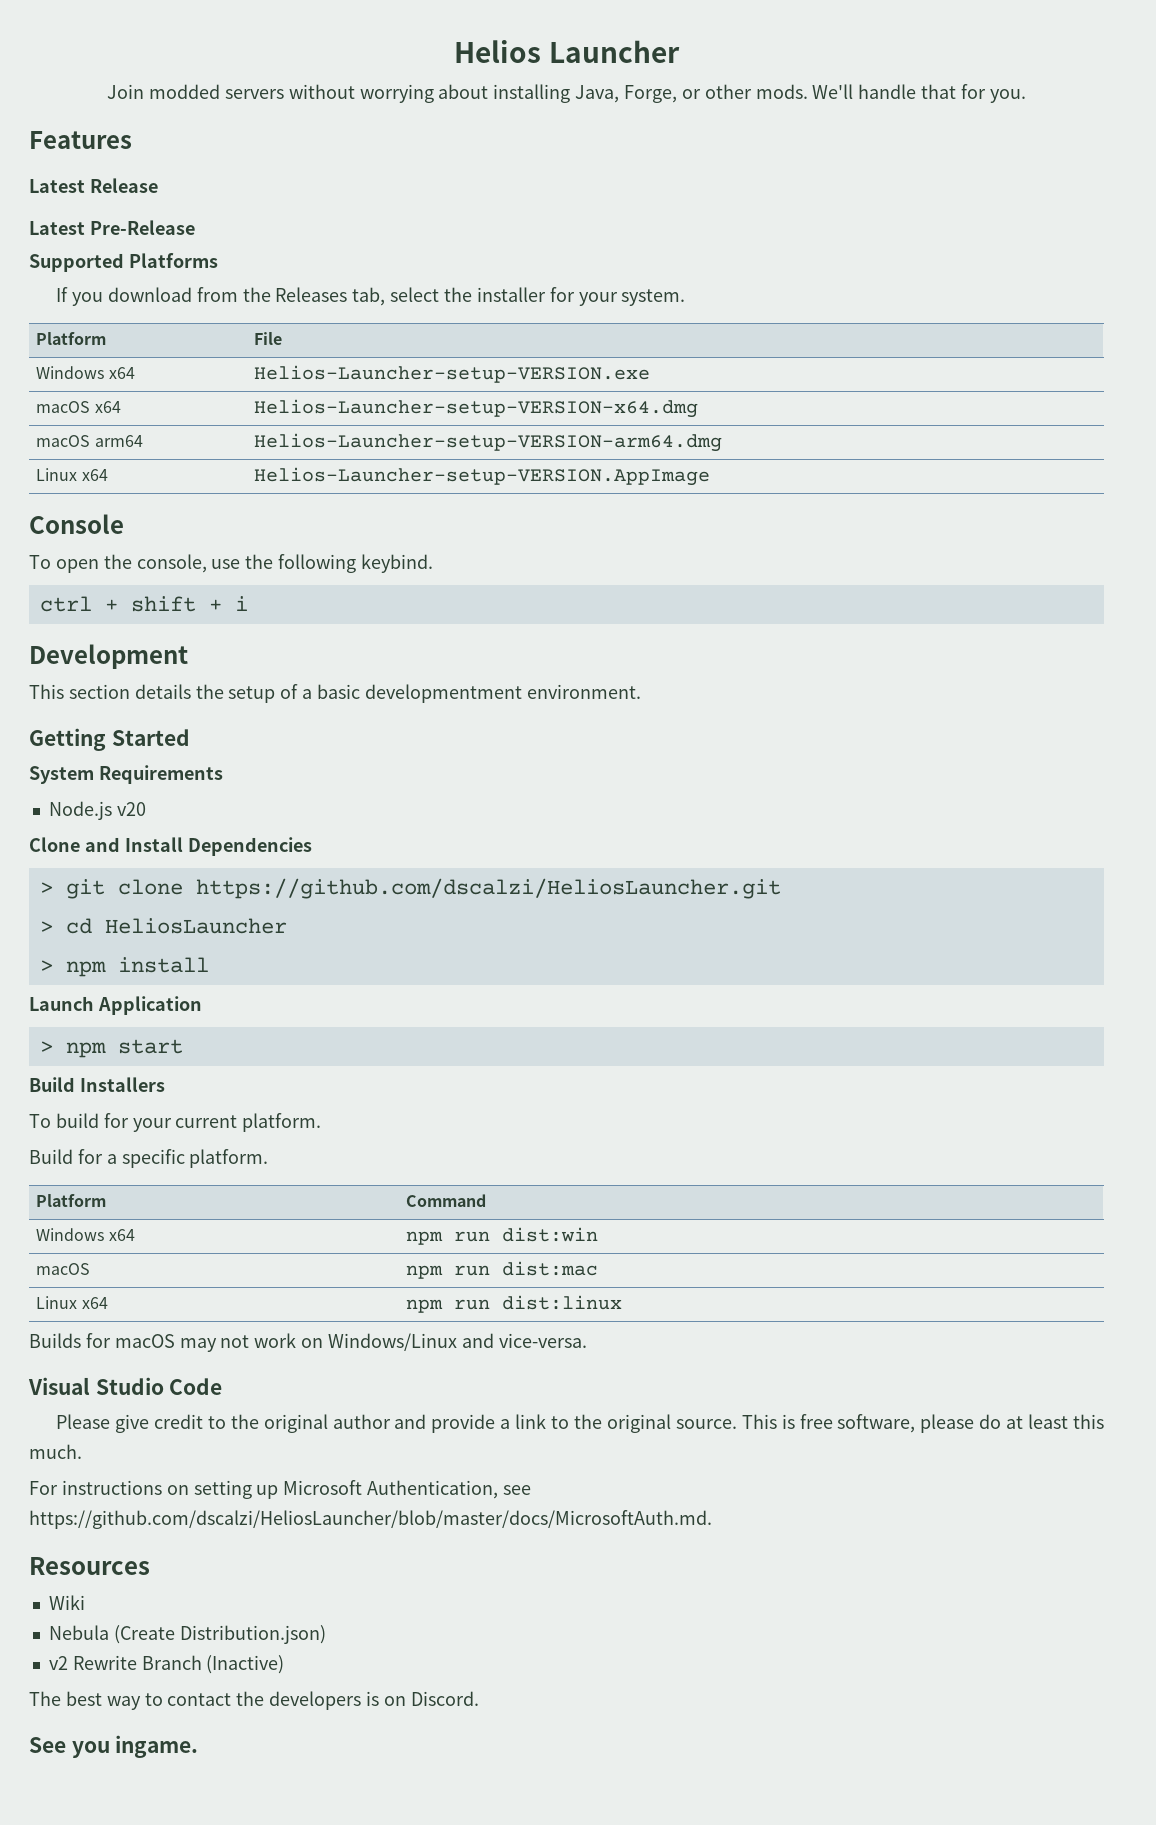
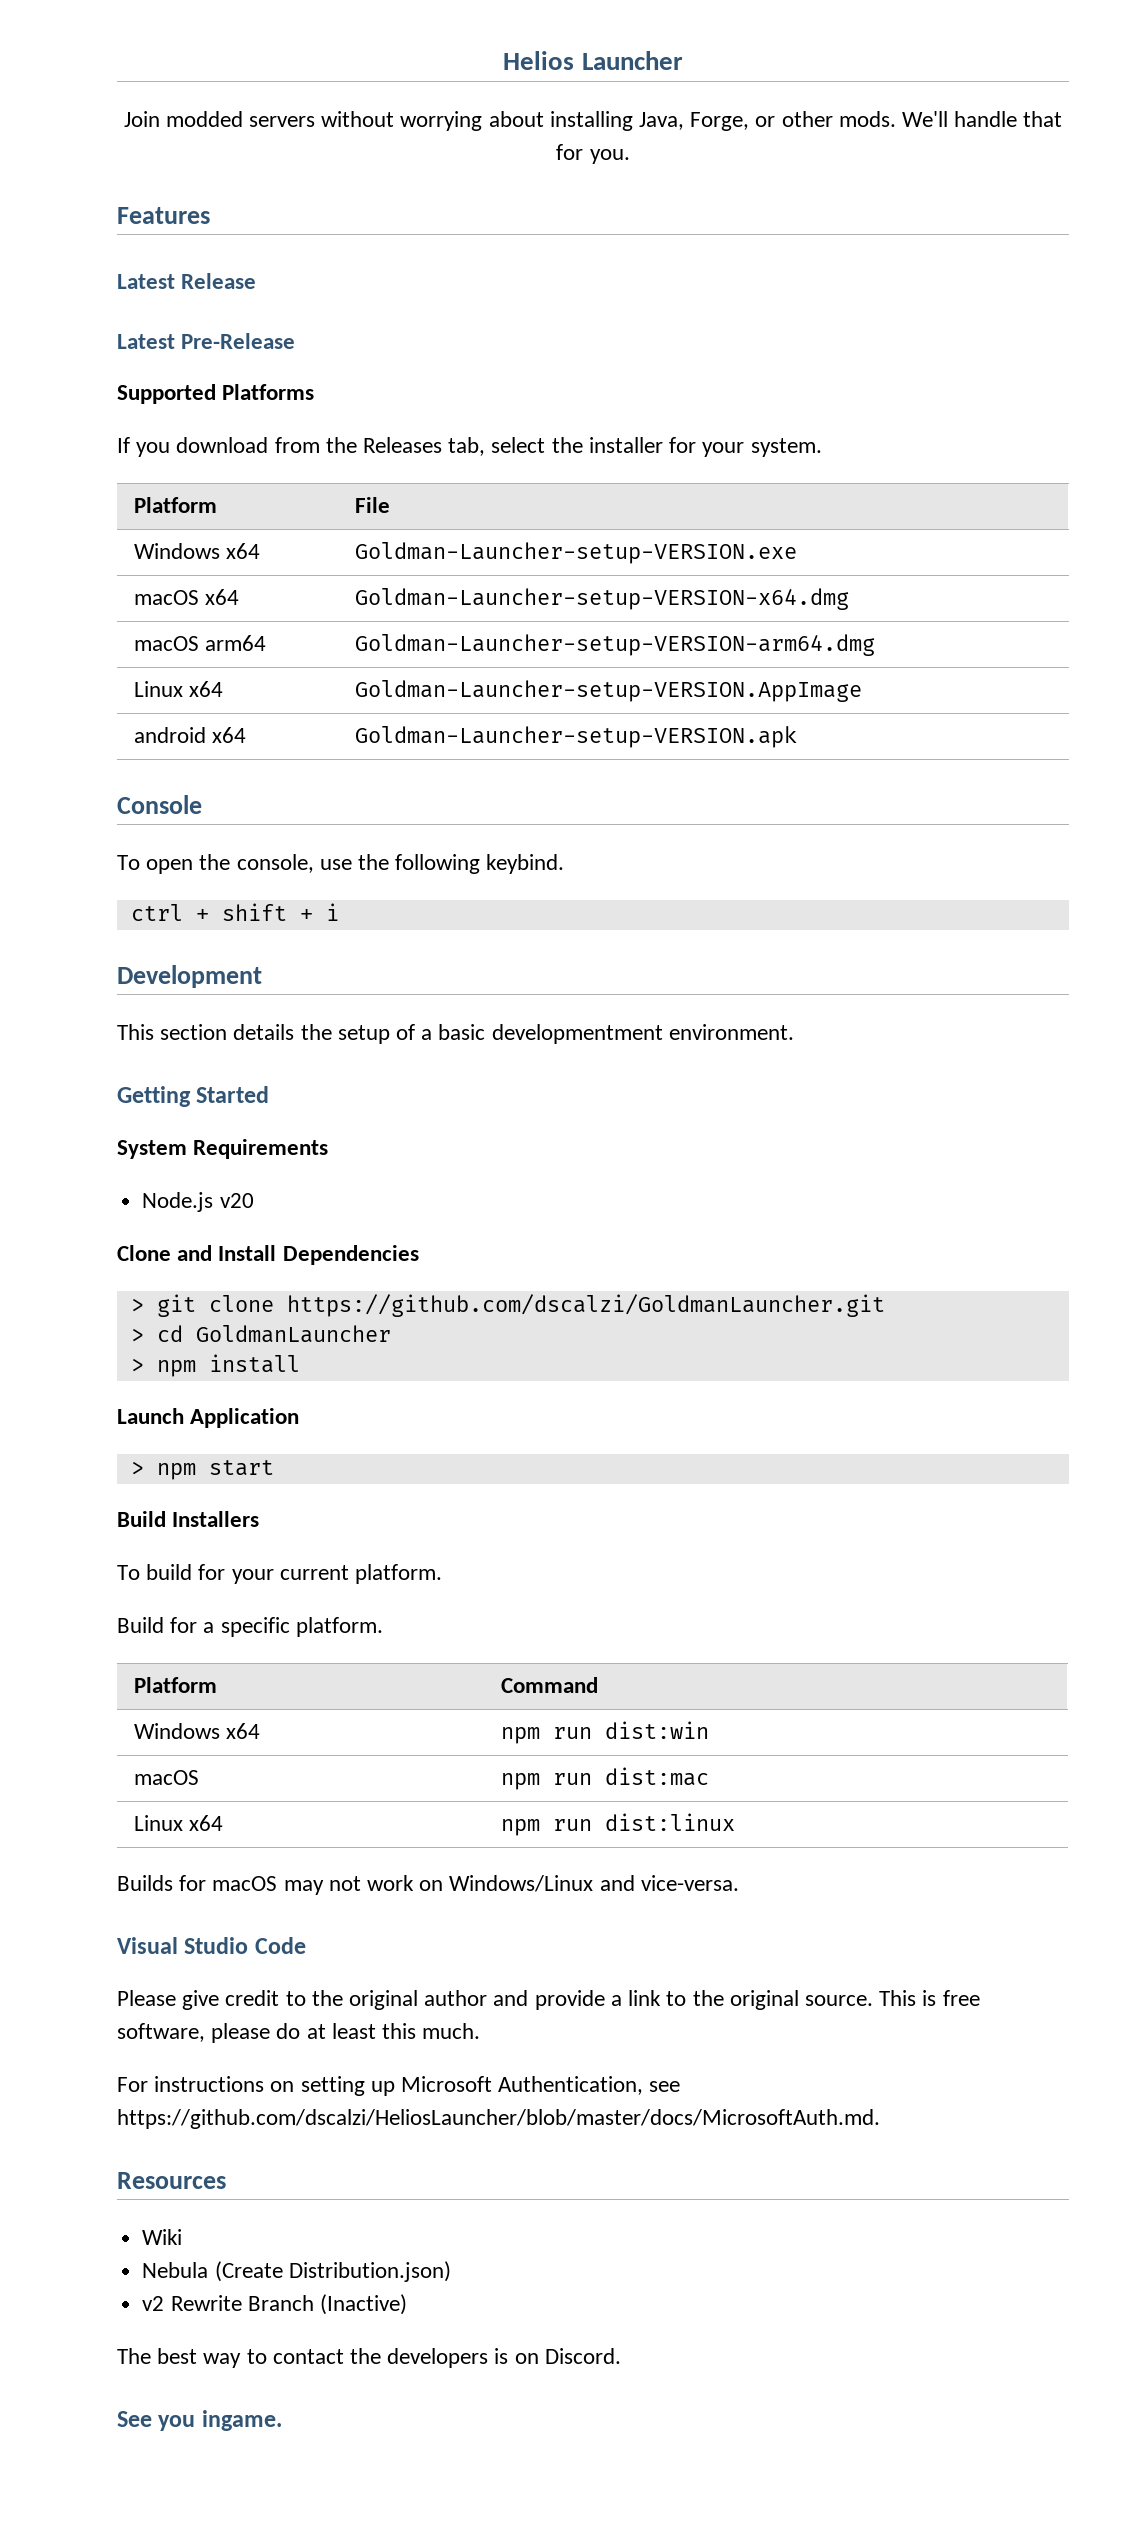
- Windows x64 | Helios-Launcher-setup-VERSION.exe
+ Windows x64 | Goldman-Launcher-setup-VERSION.exe
- macOS x64 | Helios-Launcher-setup-VERSION-x64.dmg
+ macOS x64 | Goldman-Launcher-setup-VERSION-x64.dmg
- macOS arm64 | Helios-Launcher-setup-VERSION-arm64.dmg
- Linux x64 | Helios-Launcher-setup-VERSION.AppImage
+ macOS arm64 | Goldman-Launcher-setup-VERSION-arm64.dmg
+ Linux x64 | Goldman-Launcher-setup-VERSION.AppImage
+ android x64 | Goldman-Launcher-setup-VERSION.apk
- > git clone https://github.com/dscalzi/HeliosLauncher.git
+ > git clone https://github.com/dscalzi/GoldmanLauncher.git
- > cd HeliosLauncher
+ > cd GoldmanLauncher

